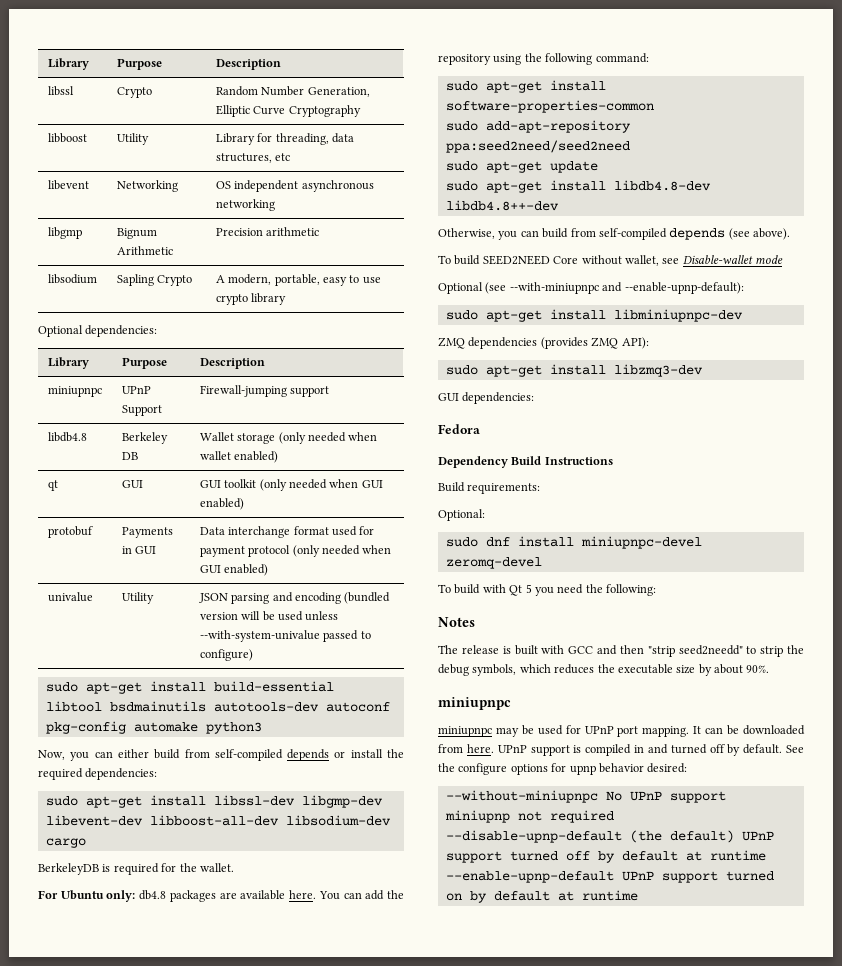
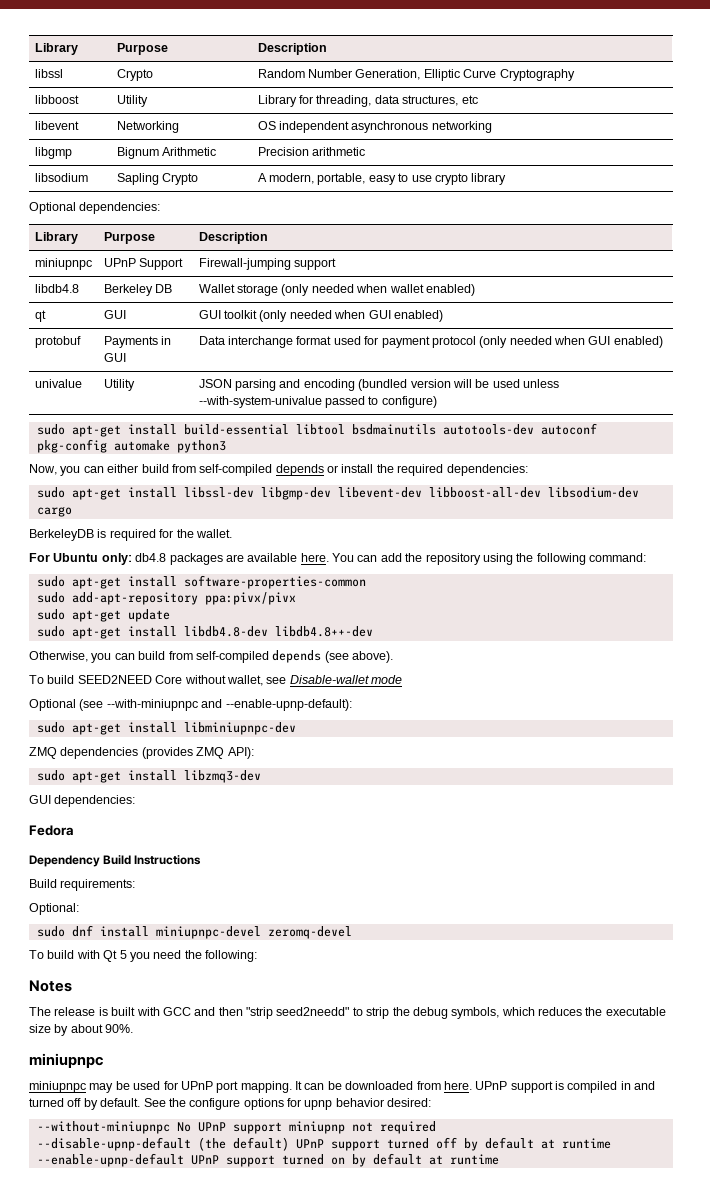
- sudo add-apt-repository ppa:seed2need/seed2need
+ sudo add-apt-repository ppa:pivx/pivx

